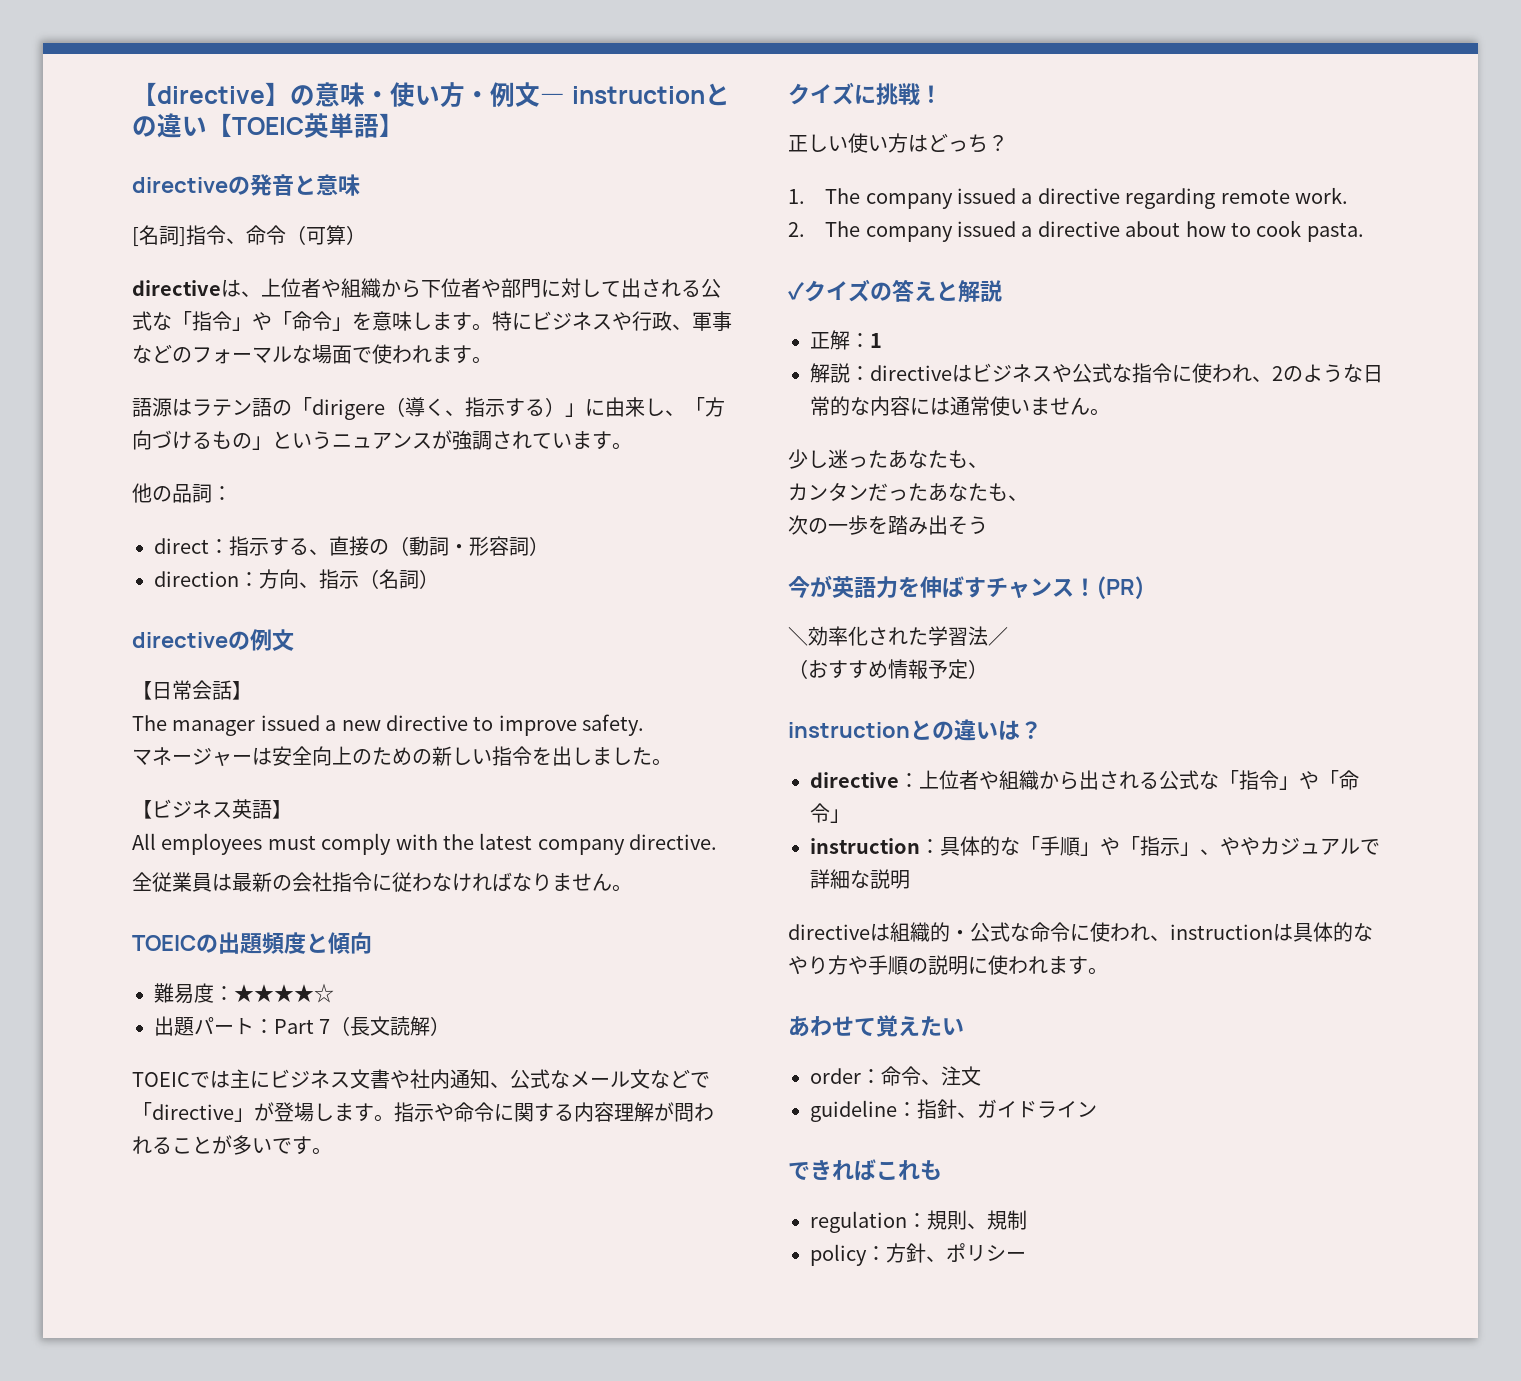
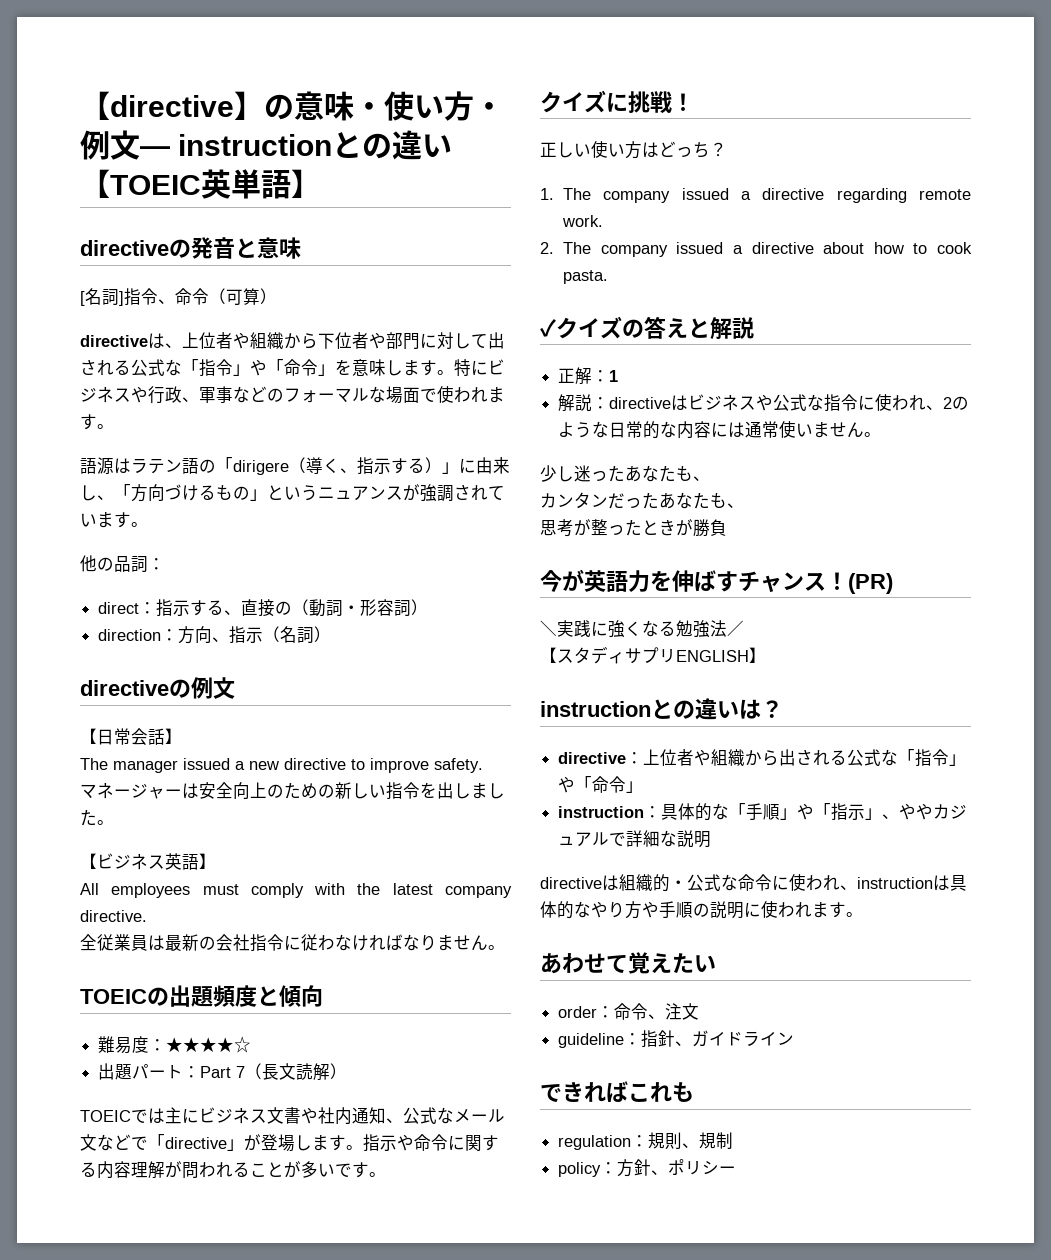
- 次の一歩を踏み出そう
+ 思考が整ったときが勝負
- ＼効率化された学習法／
- （おすすめ情報予定）
+ ＼実践に強くなる勉強法／
+ 【スタディサプリENGLISH】

